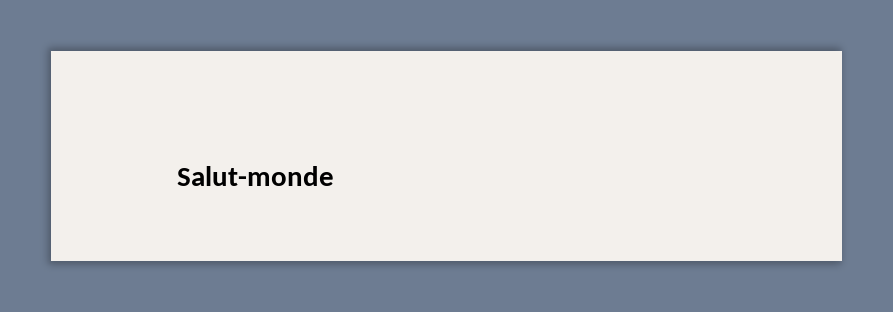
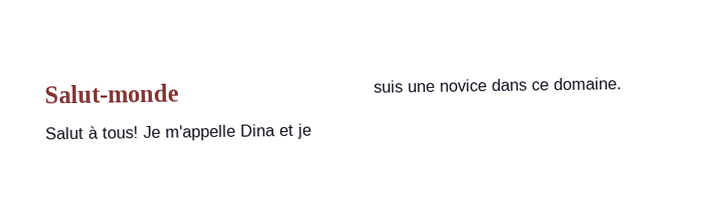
+ Salut à tous! Je m'appelle Dina et je suis une novice dans ce domaine.

